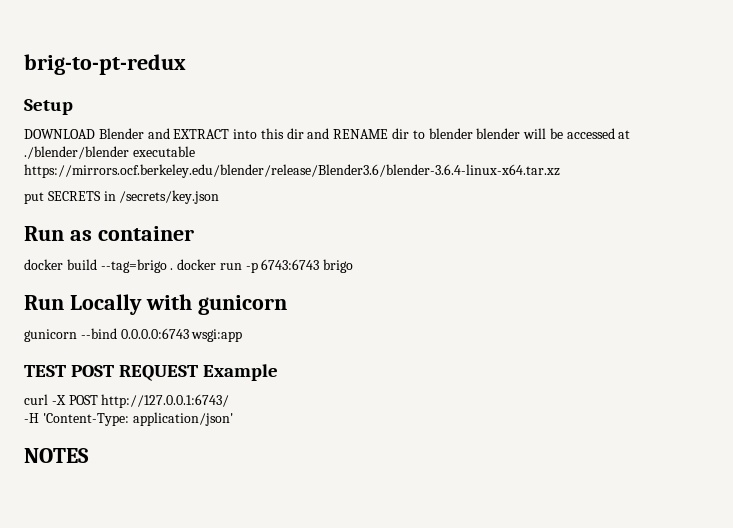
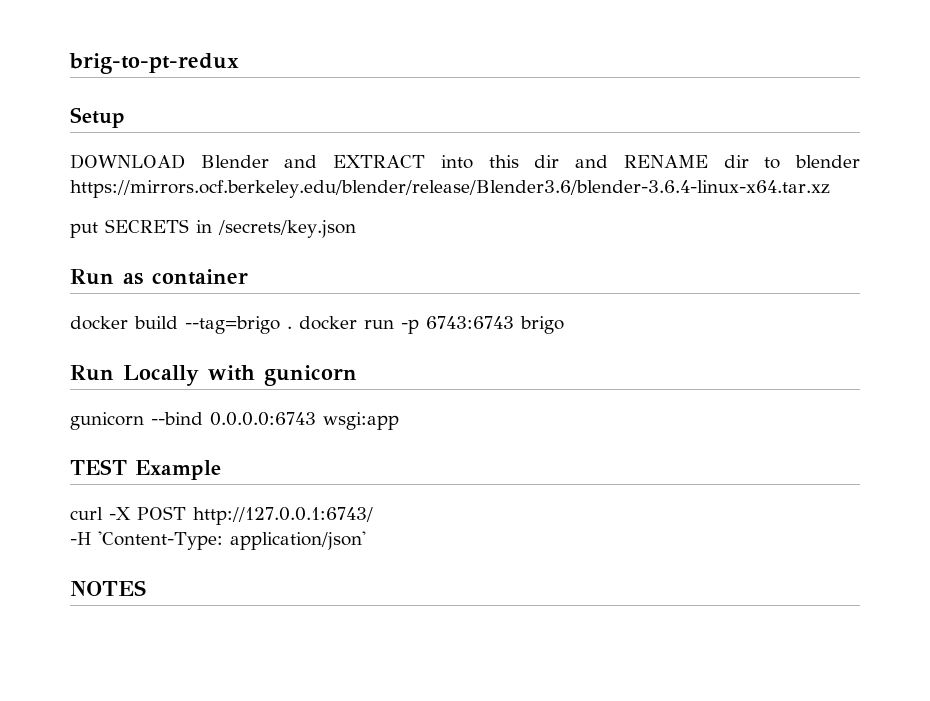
- DOWNLOAD Blender and EXTRACT into this dir and RENAME dir to blender blender will be accessed at ./blender/blender executable https://mirrors.ocf.berkeley.edu/blender/release/Blender3.6/blender-3.6.4-linux-x64.tar.xz
+ DOWNLOAD Blender and EXTRACT into this dir and RENAME dir to blender https://mirrors.ocf.berkeley.edu/blender/release/Blender3.6/blender-3.6.4-linux-x64.tar.xz
- TEST POST REQUEST Example
+ TEST Example

